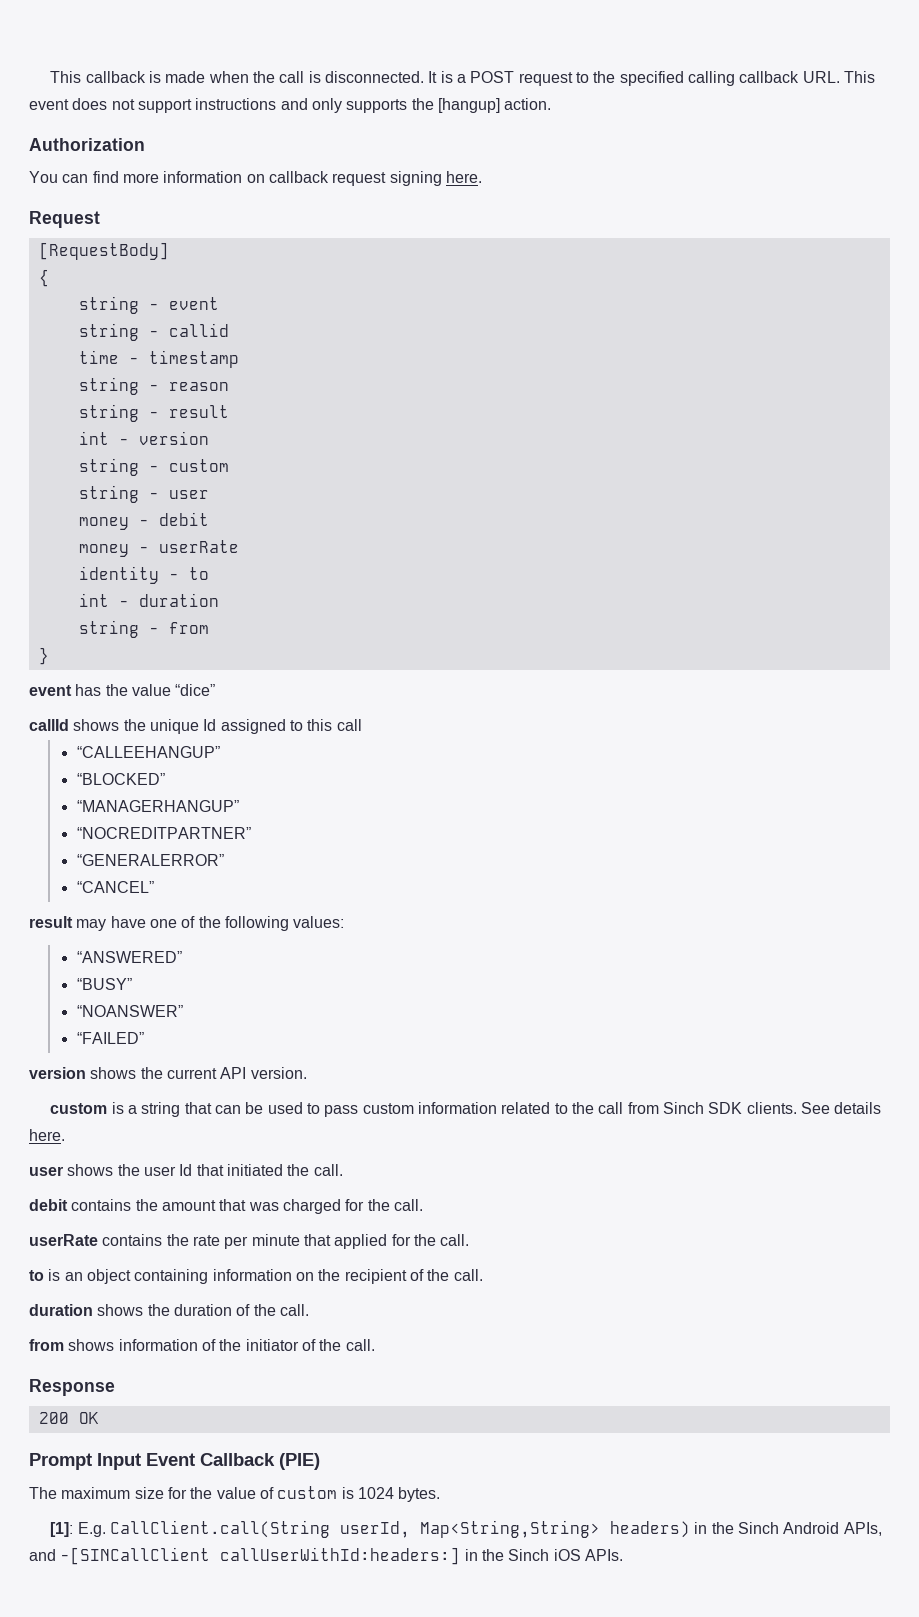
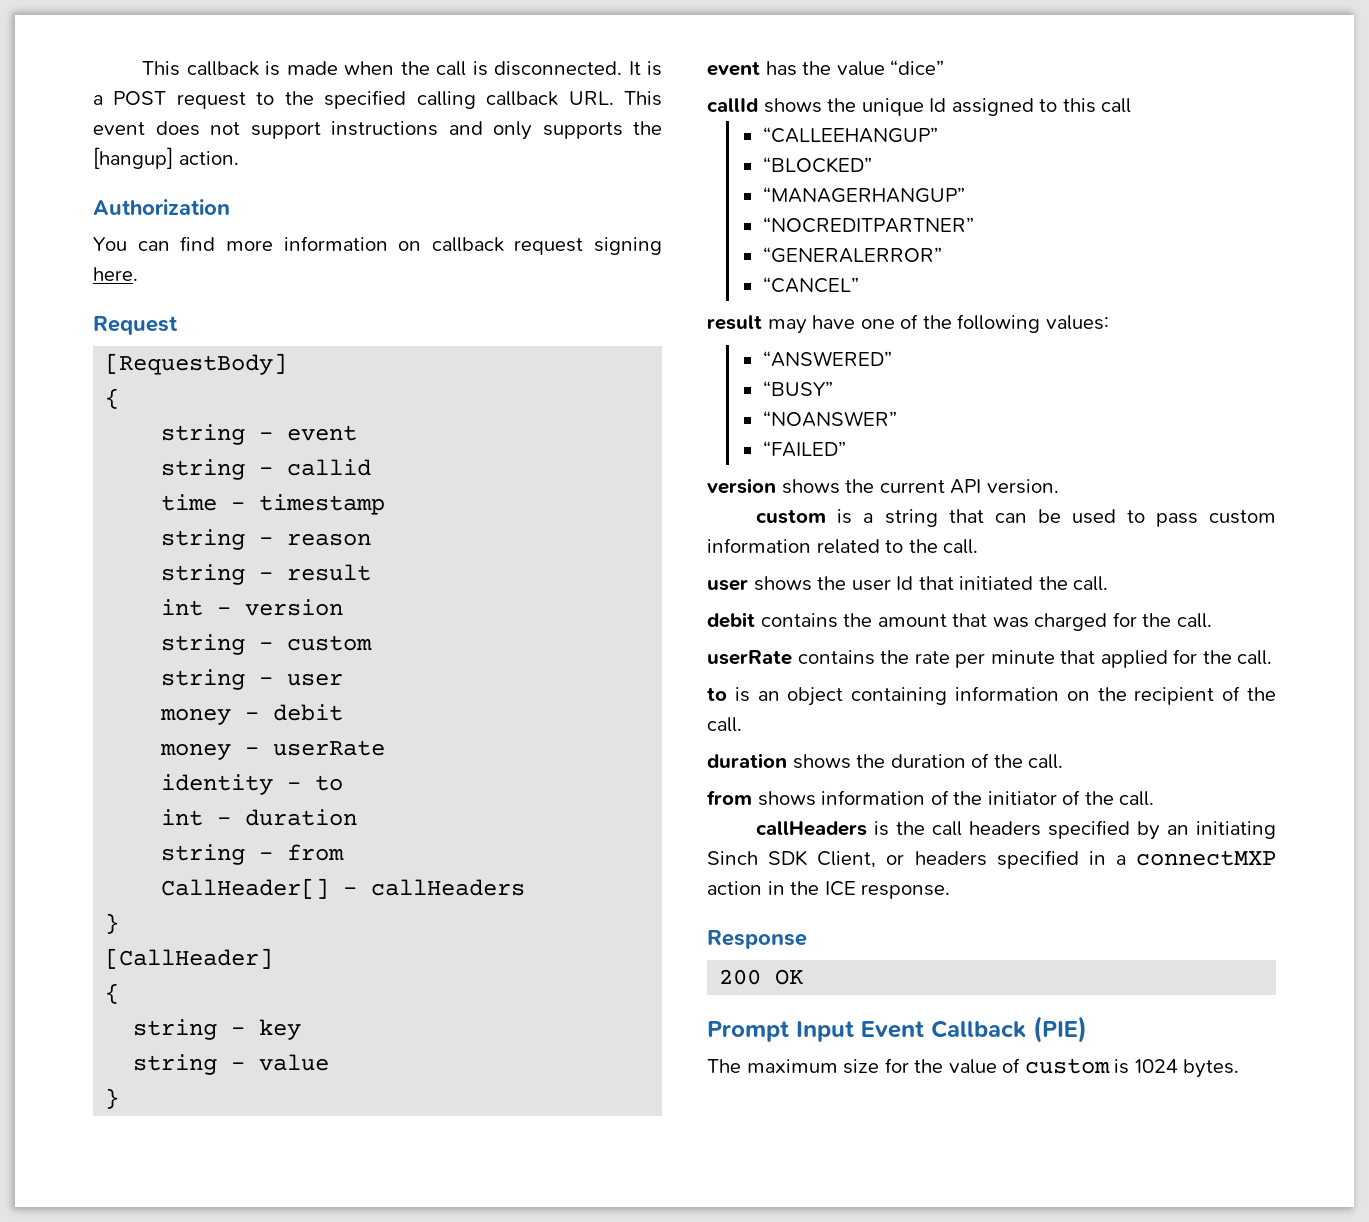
+ CallHeader[] - callHeaders
+ }
+ [CallHeader]
+ {
+ string - key
+ string - value
- custom is a string that can be used to pass custom information related to the call from Sinch SDK clients. See details here.
+ custom is a string that can be used to pass custom information related to the call.
+ callHeaders is the call headers specified by an initiating Sinch SDK Client, or headers specified in a connectMXP action in the ICE response.
- [1]: E.g. CallClient.call(String userId, Map<String,String> headers) in the Sinch Android APIs, and -[SINCallClient callUserWithId:headers:] in the Sinch iOS APIs.

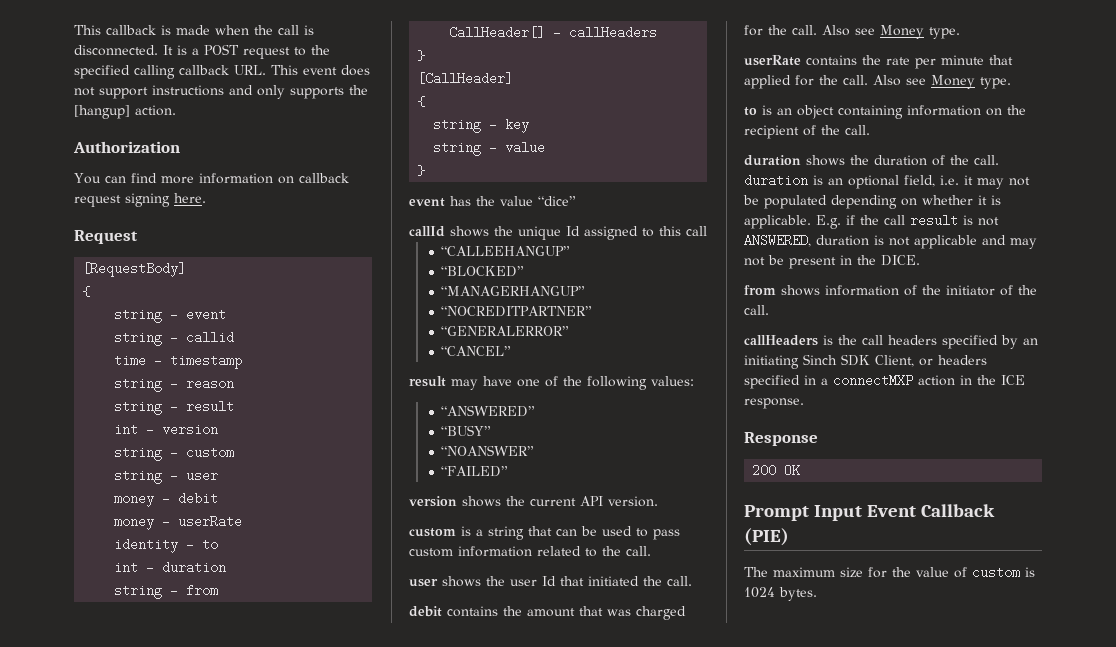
- debit contains the amount that was charged for the call.
+ debit contains the amount that was charged for the call. Also see Money type.
- userRate contains the rate per minute that applied for the call.
+ userRate contains the rate per minute that applied for the call. Also see Money type.
- duration shows the duration of the call.
+ duration shows the duration of the call. duration is an optional field, i.e. it may not be populated depending on whether it is applicable. E.g. if the call result is not ANSWERED, duration is not applicable and may not be present in the DICE.

